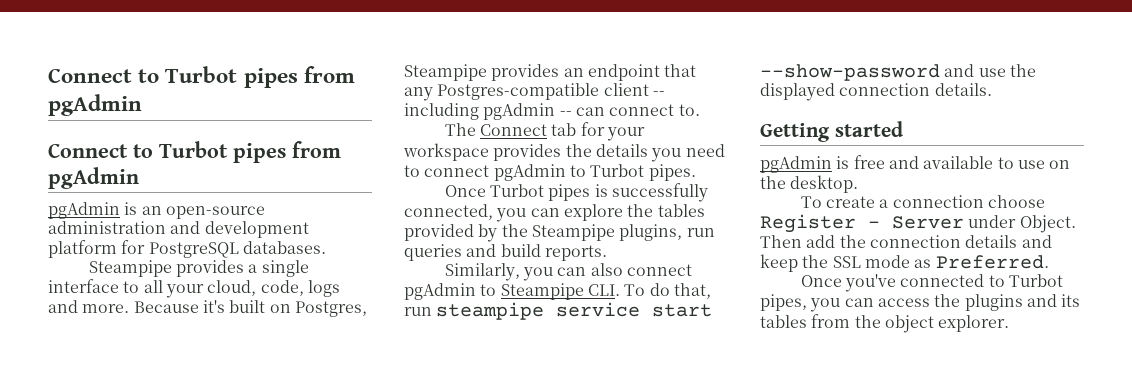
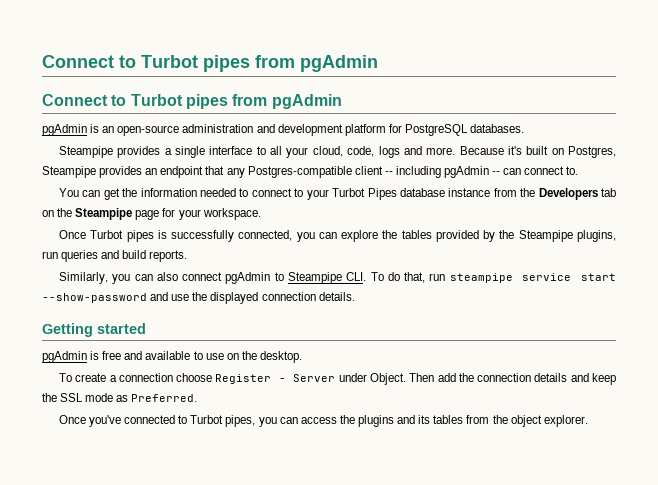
- The Connect tab for your workspace provides the details you need to connect pgAdmin to Turbot pipes.
+ You can get the information needed to connect to your Turbot Pipes database instance from the Developers tab on the Steampipe page for your workspace.

